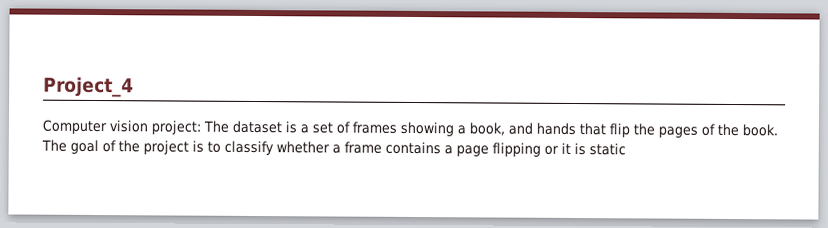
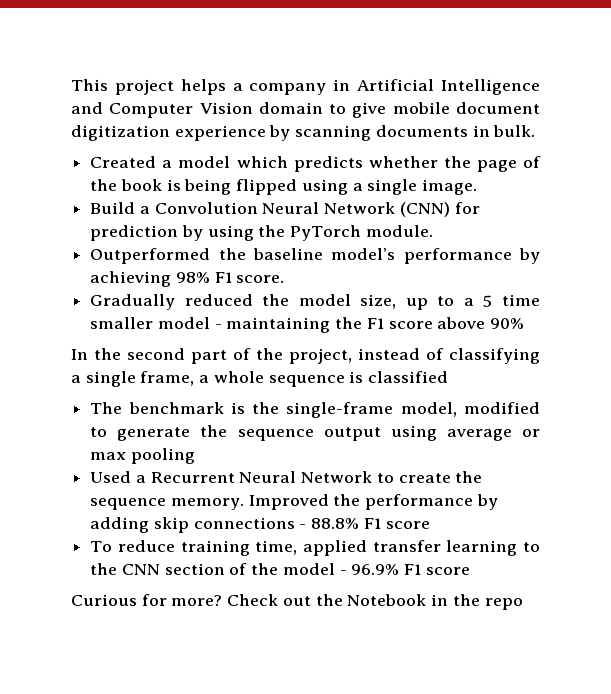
- Project_4
- Computer vision project: The dataset is a set of frames showing a book, and hands that flip the pages of the book. The goal of the project is to classify whether a frame contains a page flipping or it is static
+ This project helps a company in Artificial Intelligence and Computer Vision domain to give mobile document digitization experience by scanning documents in bulk.
+ Created a model which predicts whether the page of the book is being flipped using a single image.
+ Build a Convolution Neural Network (CNN) for prediction by using the PyTorch module.
+ Outperformed the baseline model’s performance by achieving 98% F1 score.
+ Gradually reduced the model size, up to a 5 time smaller model - maintaining the F1 score above 90%
+ In the second part of the project, instead of classifying a single frame, a whole sequence is classified
+ The benchmark is the single-frame model, modified to generate the sequence output using average or max pooling
+ Used a Recurrent Neural Network to create the sequence memory. Improved the performance by adding skip connections - 88.8% F1 score
+ To reduce training time, applied transfer learning to the CNN section of the model - 96.9% F1 score
+ Curious for more? Check out the Notebook in the repo

